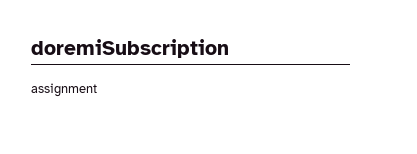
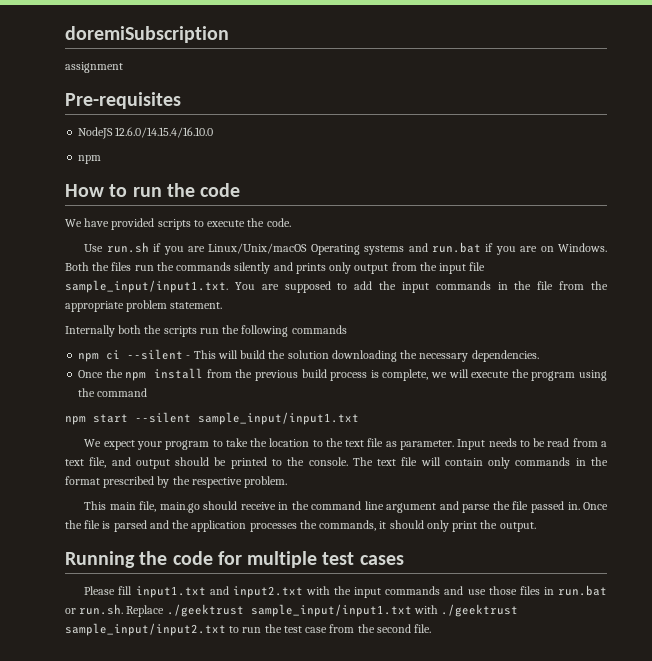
+ Pre-requisites
+ NodeJS 12.6.0/14.15.4/16.10.0
+ npm
+ How to run the code
+ We have provided scripts to execute the code.
+ Use run.sh if you are Linux/Unix/macOS Operating systems and run.bat if you are on Windows. Both the files run the commands silently and prints only output from the input file sample_input/input1.txt. You are supposed to add the input commands in the file from the appropriate problem statement.
+ Internally both the scripts run the following commands
+ npm ci --silent - This will build the solution downloading the necessary dependencies.
+ Once the npm install from the previous build process is complete, we will execute the program using the command
+ npm start --silent sample_input/input1.txt
+ We expect your program to take the location to the text file as parameter. Input needs to be read from a text file, and output should be printed to the console. The text file will contain only commands in the format prescribed by the respective problem.
+ This main file, main.go should receive in the command line argument and parse the file passed in. Once the file is parsed and the application processes the commands, it should only print the output.
+ Running the code for multiple test cases
+ Please fill input1.txt and input2.txt with the input commands and use those files in run.bat or run.sh. Replace ./geektrust sample_input/input1.txt with ./geektrust sample_input/input2.txt to run the test case from the second file.

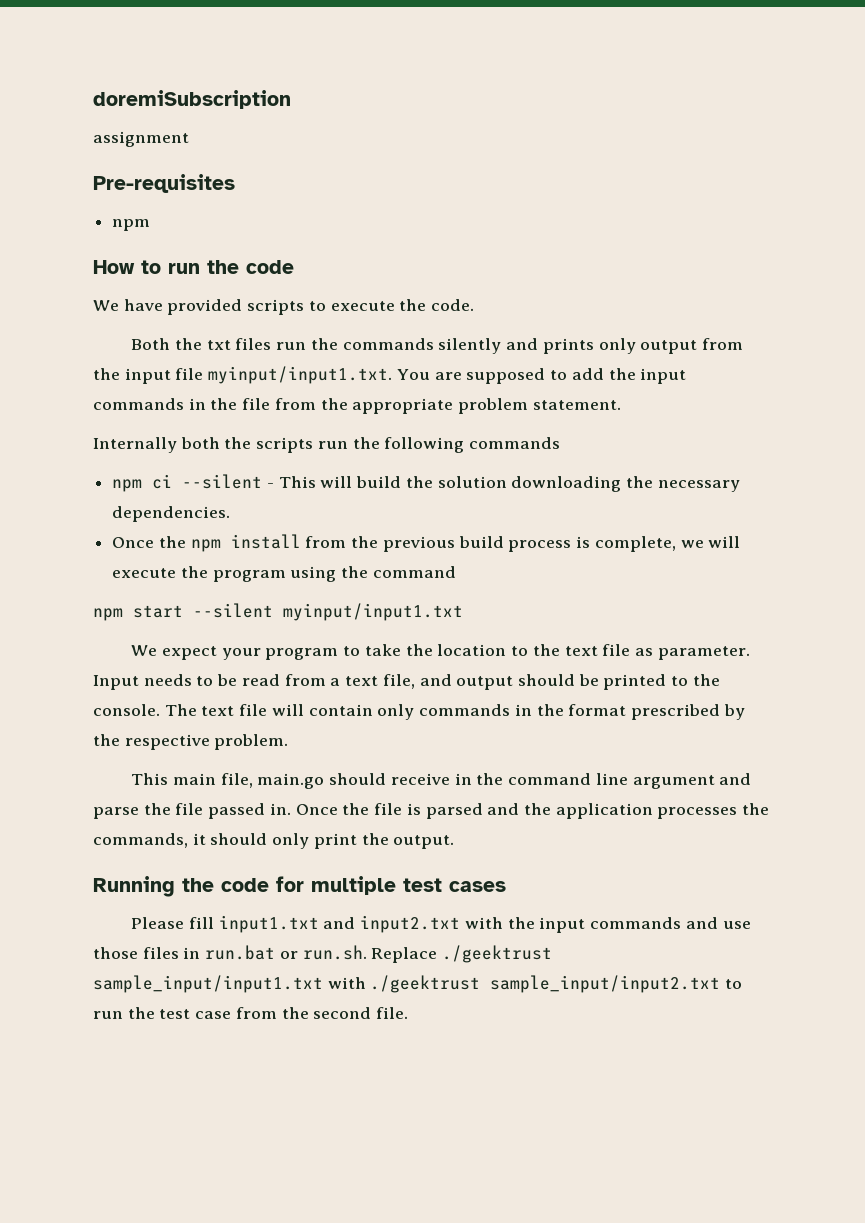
- NodeJS 12.6.0/14.15.4/16.10.0
- Use run.sh if you are Linux/Unix/macOS Operating systems and run.bat if you are on Windows. Both the files run the commands silently and prints only output from the input file sample_input/input1.txt. You are supposed to add the input commands in the file from the appropriate problem statement.
+ Both the txt files run the commands silently and prints only output from the input file myinput/input1.txt. You are supposed to add the input commands in the file from the appropriate problem statement.
- npm start --silent sample_input/input1.txt
+ npm start --silent myinput/input1.txt

